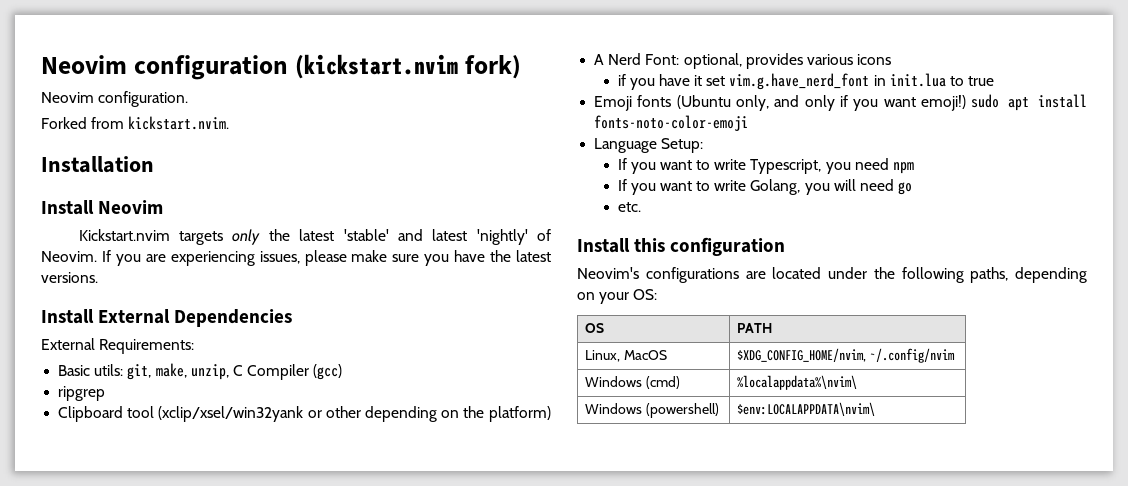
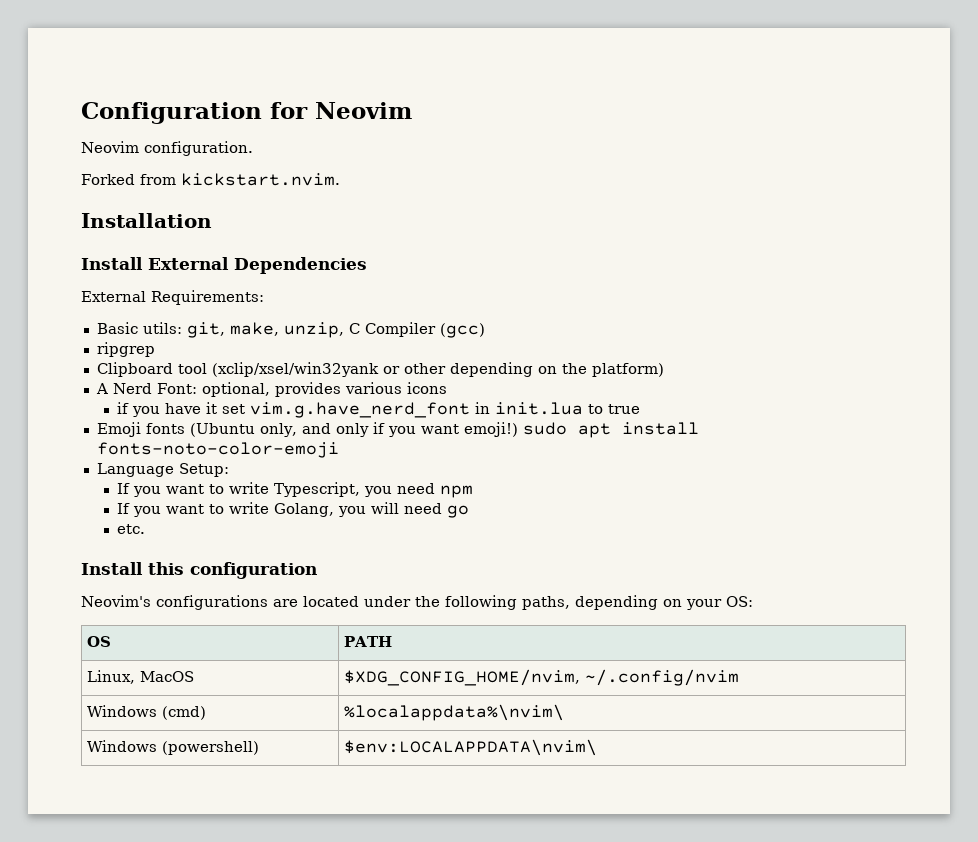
- Neovim configuration (kickstart.nvim fork)
+ Configuration for Neovim
- Install Neovim
- Kickstart.nvim targets only the latest 'stable' and latest 'nightly' of Neovim. If you are experiencing issues, please make sure you have the latest versions.

